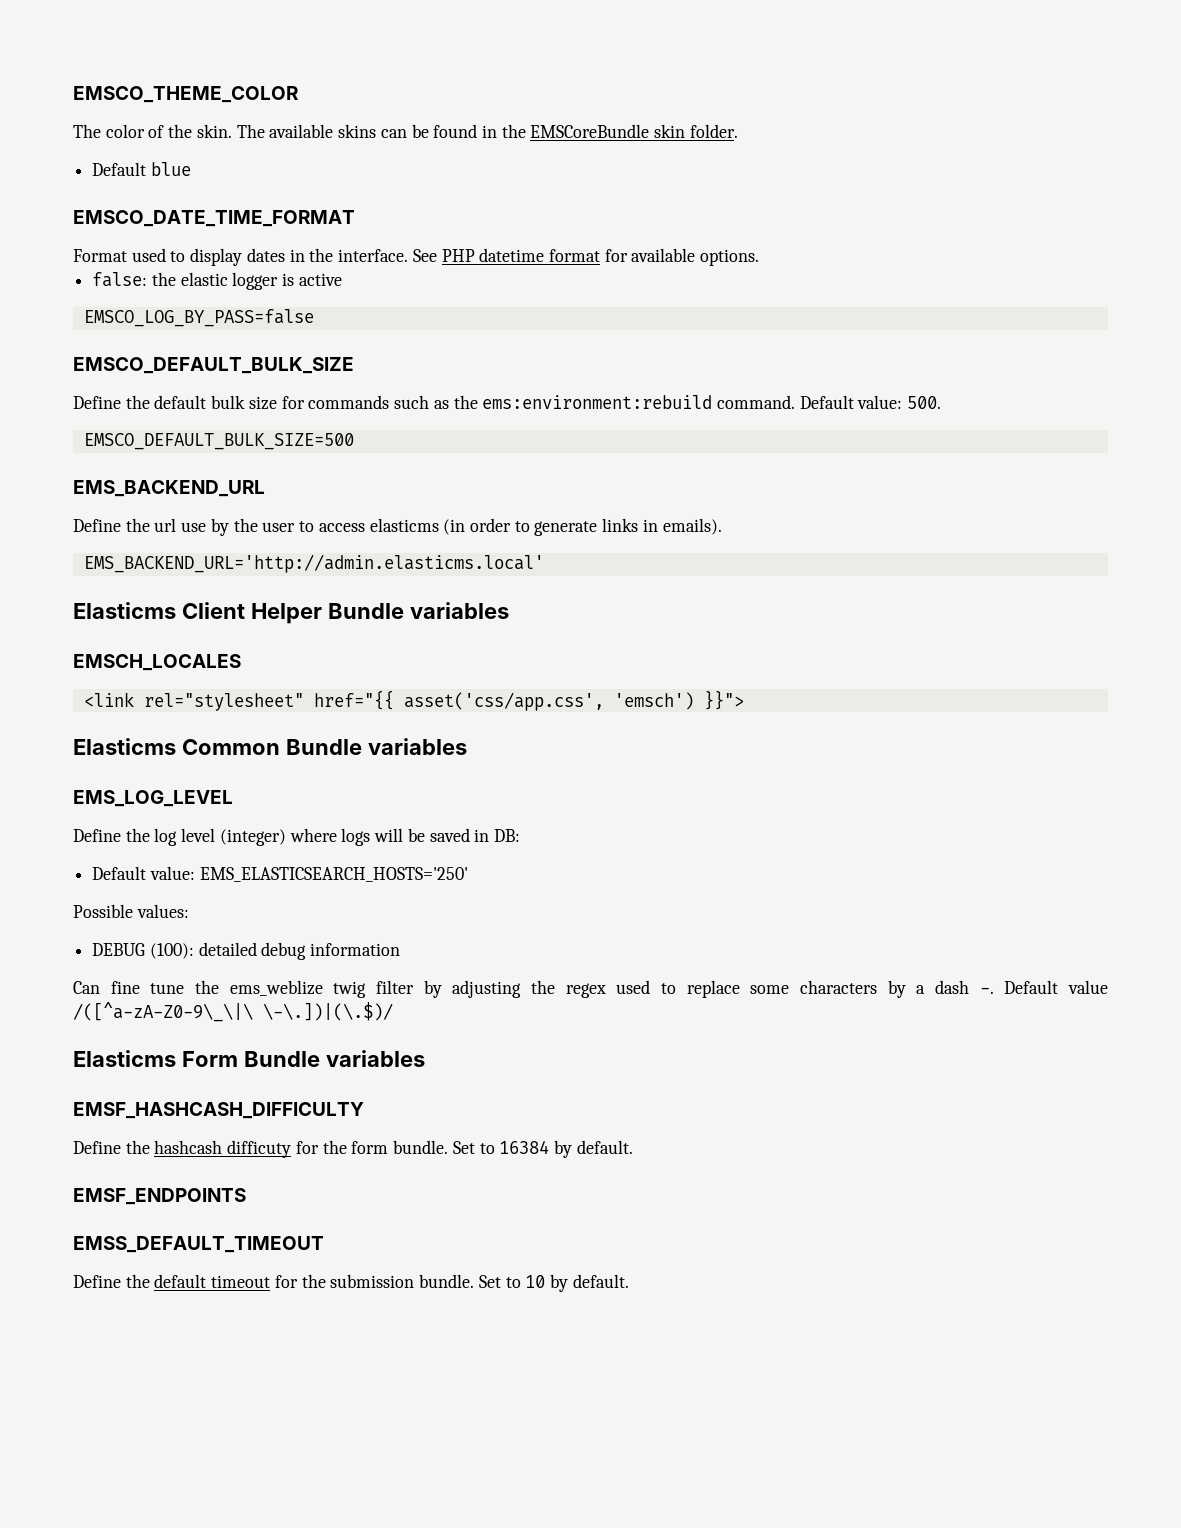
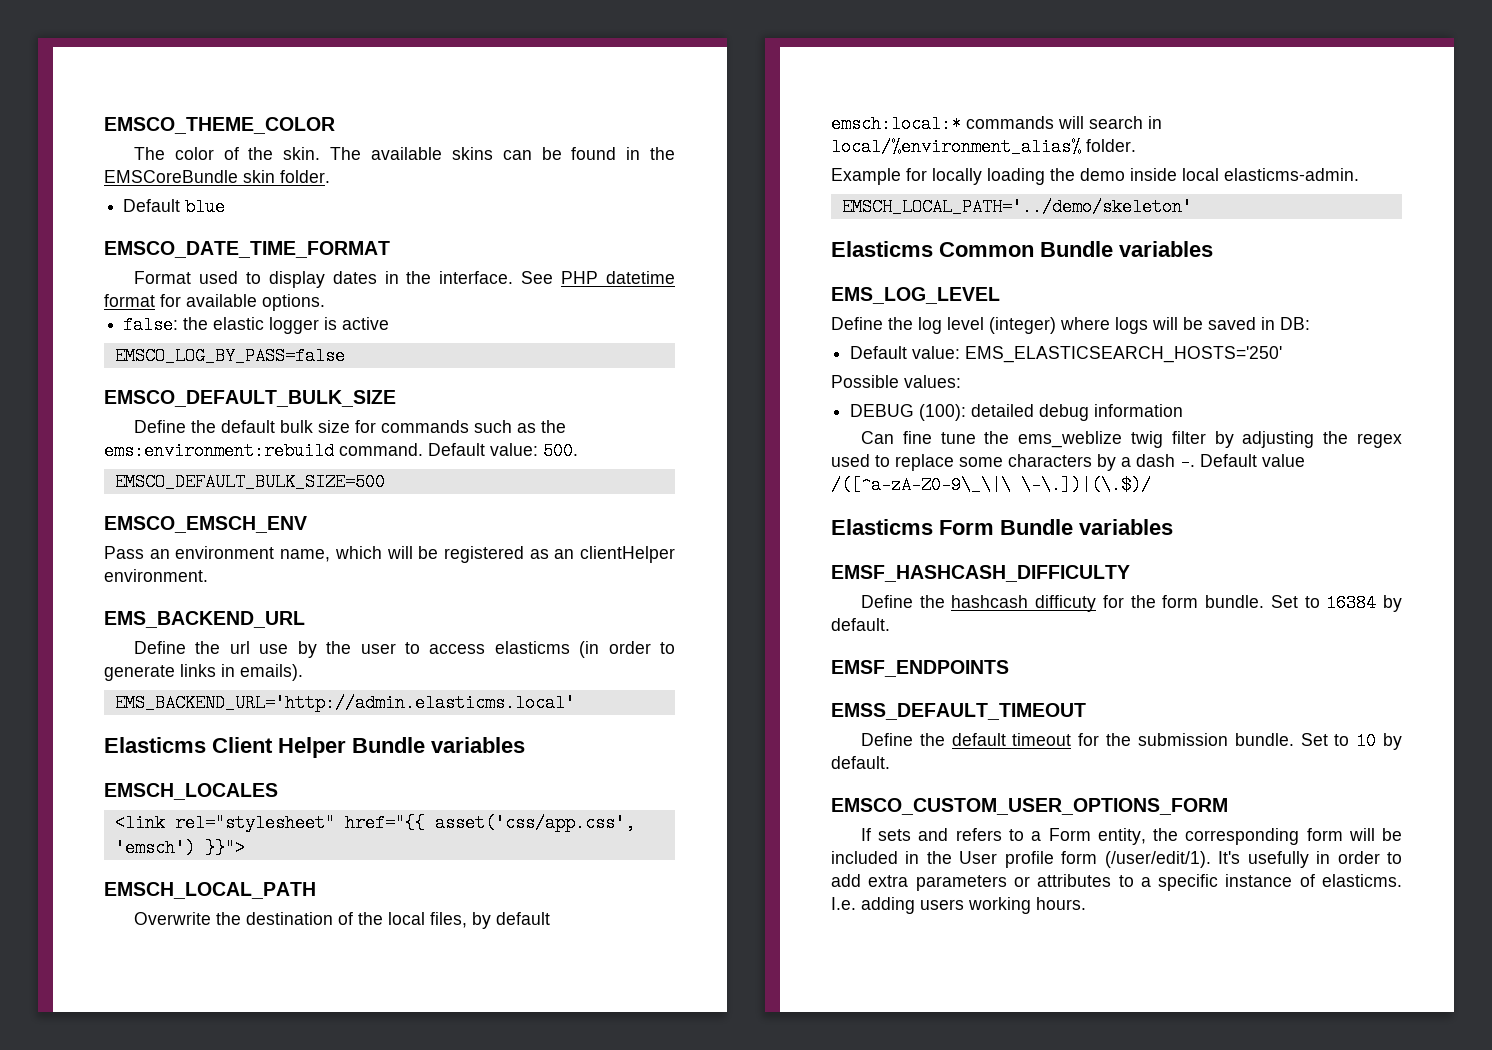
+ EMSCO_EMSCH_ENV
+ Pass an environment name, which will be registered as an clientHelper environment.
+ EMSCH_LOCAL_PATH
+ Overwrite the destination of the local files, by default emsch:local:* commands will search in local/%environment_alias% folder.
+ Example for locally loading the demo inside local elasticms-admin.
+ EMSCH_LOCAL_PATH='../demo/skeleton'
+ EMSCO_CUSTOM_USER_OPTIONS_FORM
+ If sets and refers to a Form entity, the corresponding form will be included in the User profile form (/user/edit/1). It's usefully in order to add extra parameters or attributes to a specific instance of elasticms. I.e. adding users working hours.

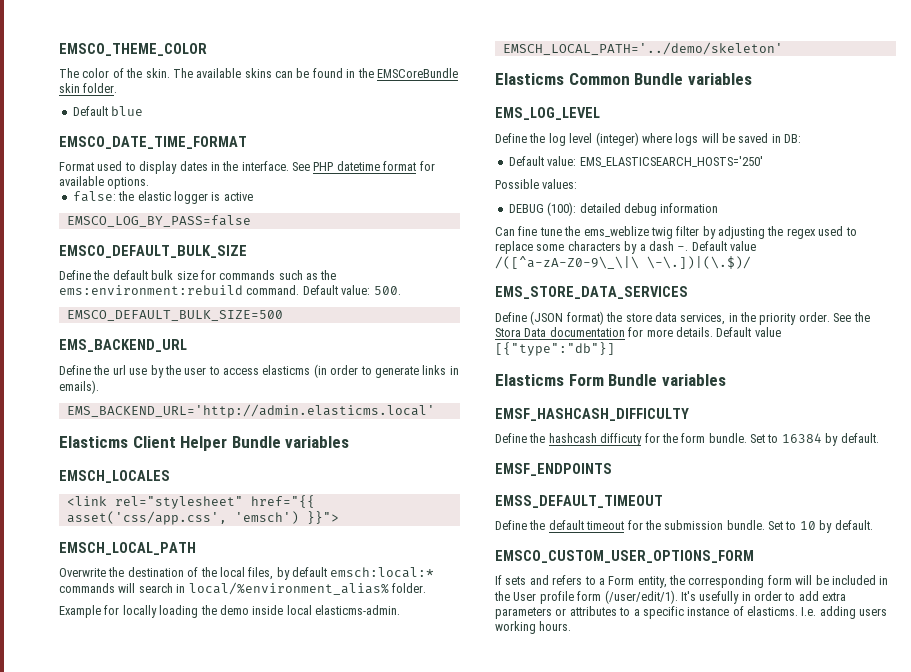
- EMSCO_EMSCH_ENV
- Pass an environment name, which will be registered as an clientHelper environment.
+ EMS_STORE_DATA_SERVICES
+ Define (JSON format) the store data services, in the priority order. See the Stora Data documentation for more details. Default value [{"type":"db"}]

